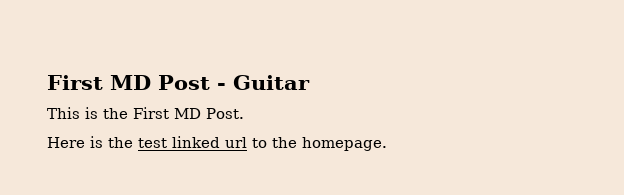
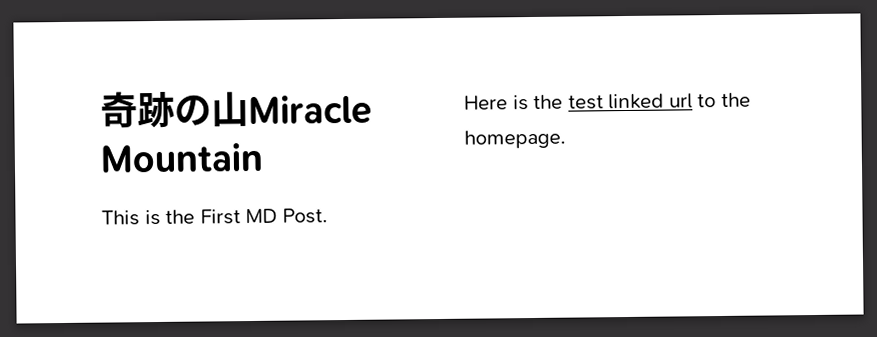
- First MD Post - Guitar
+ 奇跡の山Miracle Mountain

